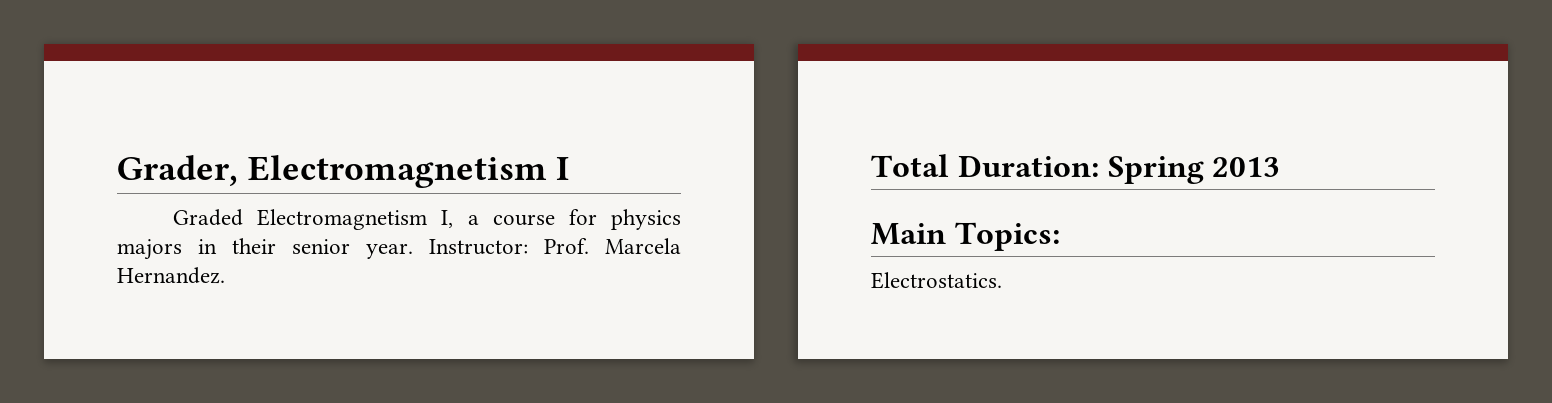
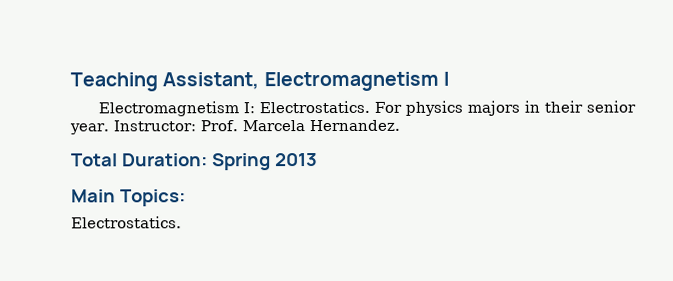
- Grader, Electromagnetism I
+ Teaching Assistant, Electromagnetism I
- Graded Electromagnetism I, a course for physics majors in their senior year.
+ Electromagnetism I: Electrostatics. For physics majors in their senior year.

